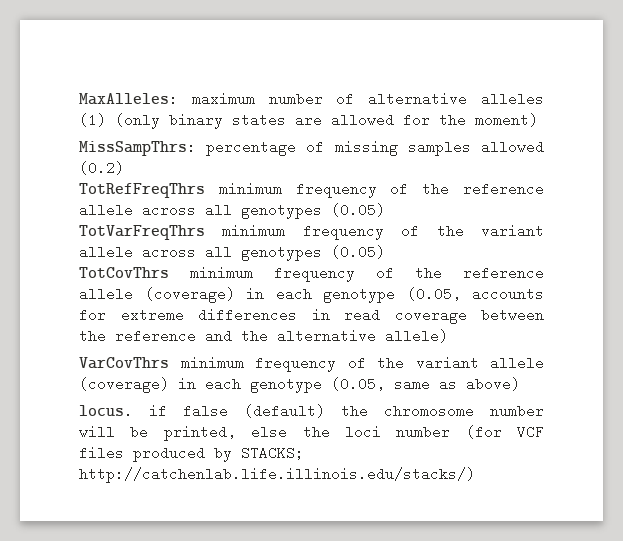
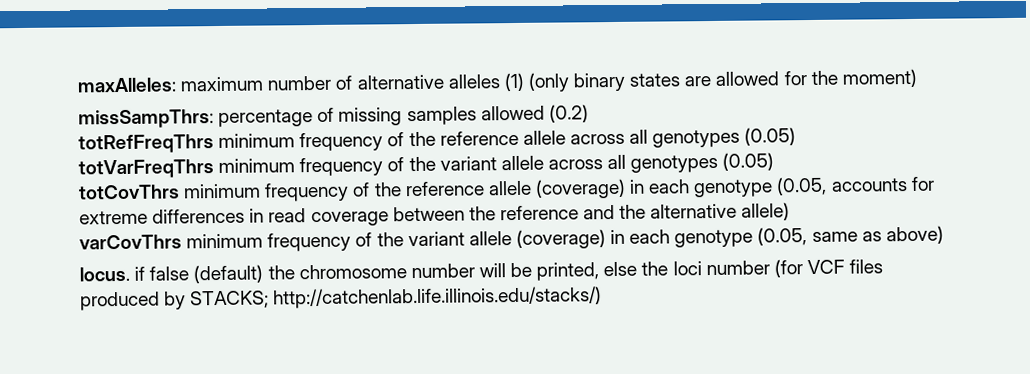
- MaxAlleles: maximum number of alternative alleles (1) (only binary states are allowed for the moment)
+ maxAlleles: maximum number of alternative alleles (1) (only binary states are allowed for the moment)
- MissSampThrs: percentage of missing samples allowed (0.2)
+ missSampThrs: percentage of missing samples allowed (0.2)
- TotRefFreqThrs minimum frequency of the reference allele across all genotypes (0.05)
+ totRefFreqThrs minimum frequency of the reference allele across all genotypes (0.05)
- TotVarFreqThrs minimum frequency of the variant allele across all genotypes (0.05)
+ totVarFreqThrs minimum frequency of the variant allele across all genotypes (0.05)
- TotCovThrs minimum frequency of the reference allele (coverage) in each genotype (0.05, accounts for extreme differences in read coverage between the reference and the alternative allele)
+ totCovThrs minimum frequency of the reference allele (coverage) in each genotype (0.05, accounts for extreme differences in read coverage between the reference and the alternative allele)
- VarCovThrs minimum frequency of the variant allele (coverage) in each genotype (0.05, same as above)
+ varCovThrs minimum frequency of the variant allele (coverage) in each genotype (0.05, same as above)

